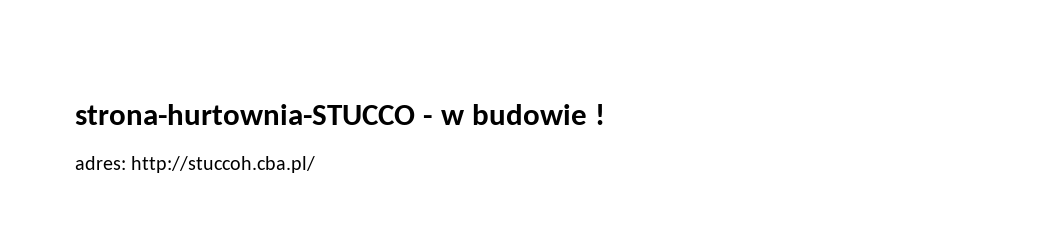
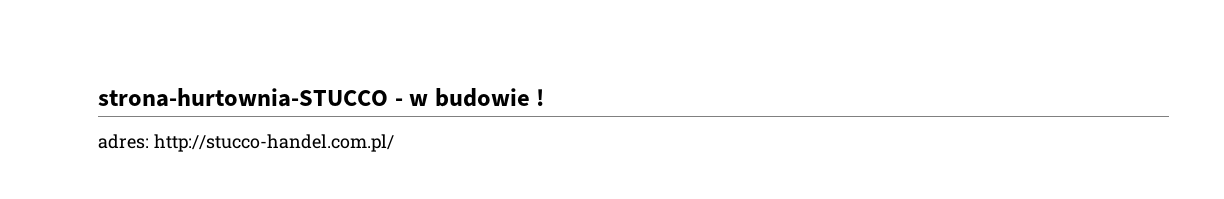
- adres: http://stuccoh.cba.pl/
+ adres: http://stucco-handel.com.pl/

